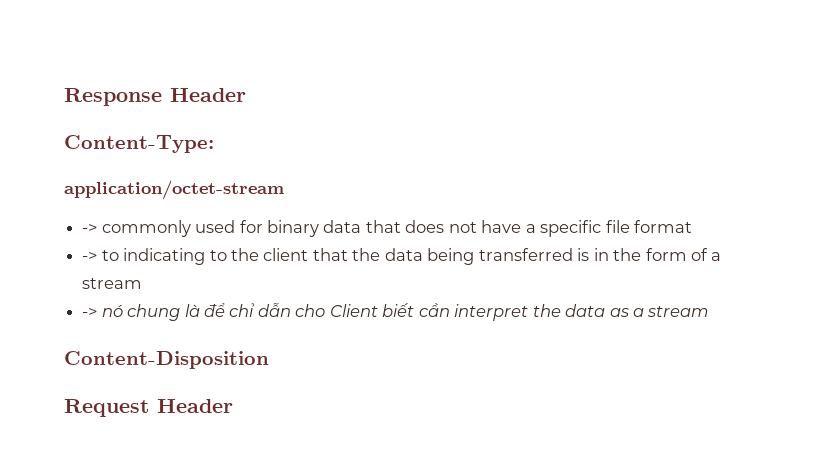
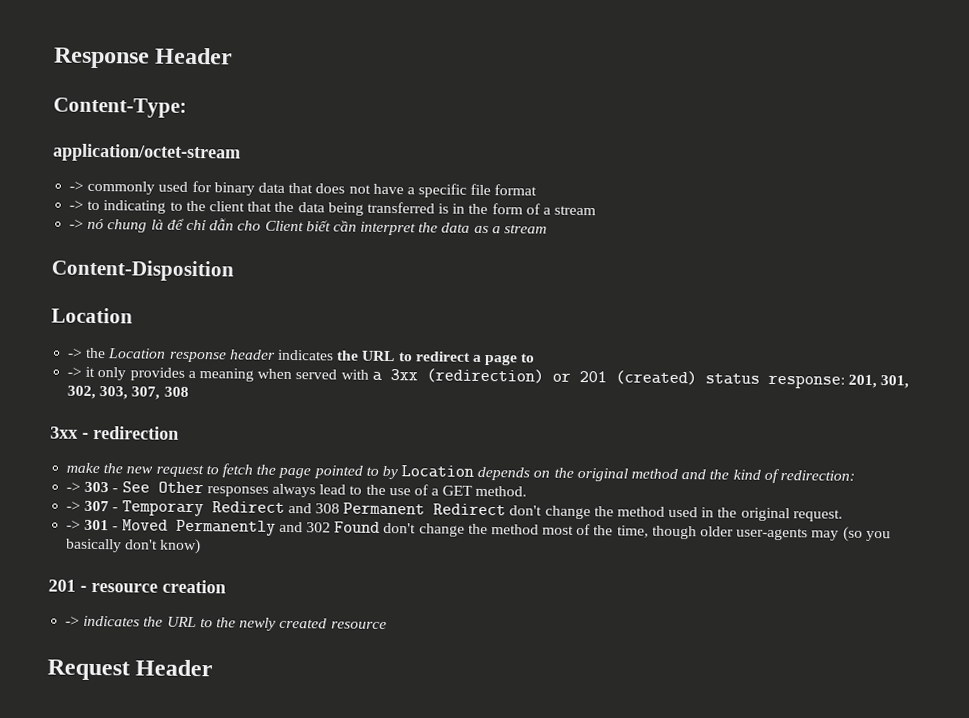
  Content-Disposition
+ Location
+ -> the Location response header indicates the URL to redirect a page to
+ -> it only provides a meaning when served with a 3xx (redirection) or 201 (created) status response: 201, 301, 302, 303, 307, 308
+ 3xx - redirection
+ make the new request to fetch the page pointed to by Location depends on the original method and the kind of redirection:
+ -> 303 - See Other responses always lead to the use of a GET method.
+ -> 307 - Temporary Redirect and 308 Permanent Redirect don't change the method used in the original request.
+ -> 301 - Moved Permanently and 302 Found don't change the method most of the time, though older user-agents may (so you basically don't know)
+ 201 - resource creation
+ -> indicates the URL to the newly created resource

